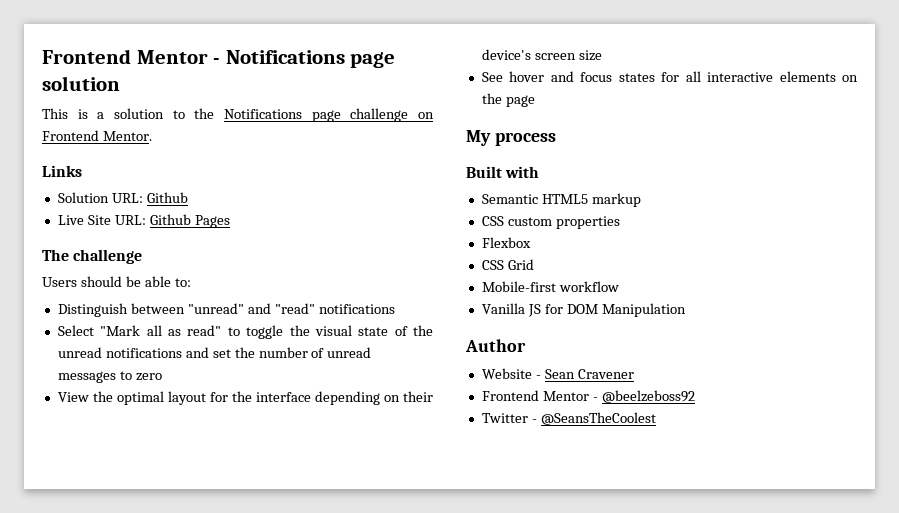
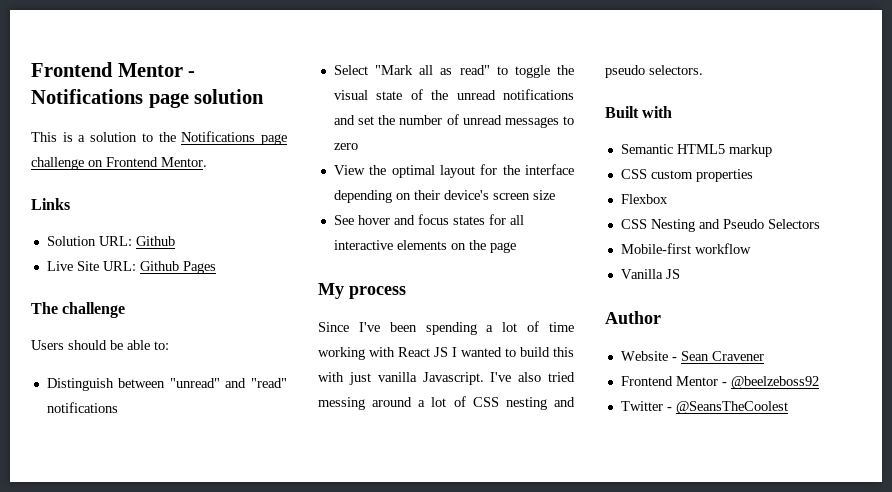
+ Since I've been spending a lot of time working with React JS I wanted to build this with just vanilla Javascript. I've also tried messing around a lot of CSS nesting and pseudo selectors.
- CSS Grid
+ CSS Nesting and Pseudo Selectors
- Vanilla JS for DOM Manipulation
+ Vanilla JS

